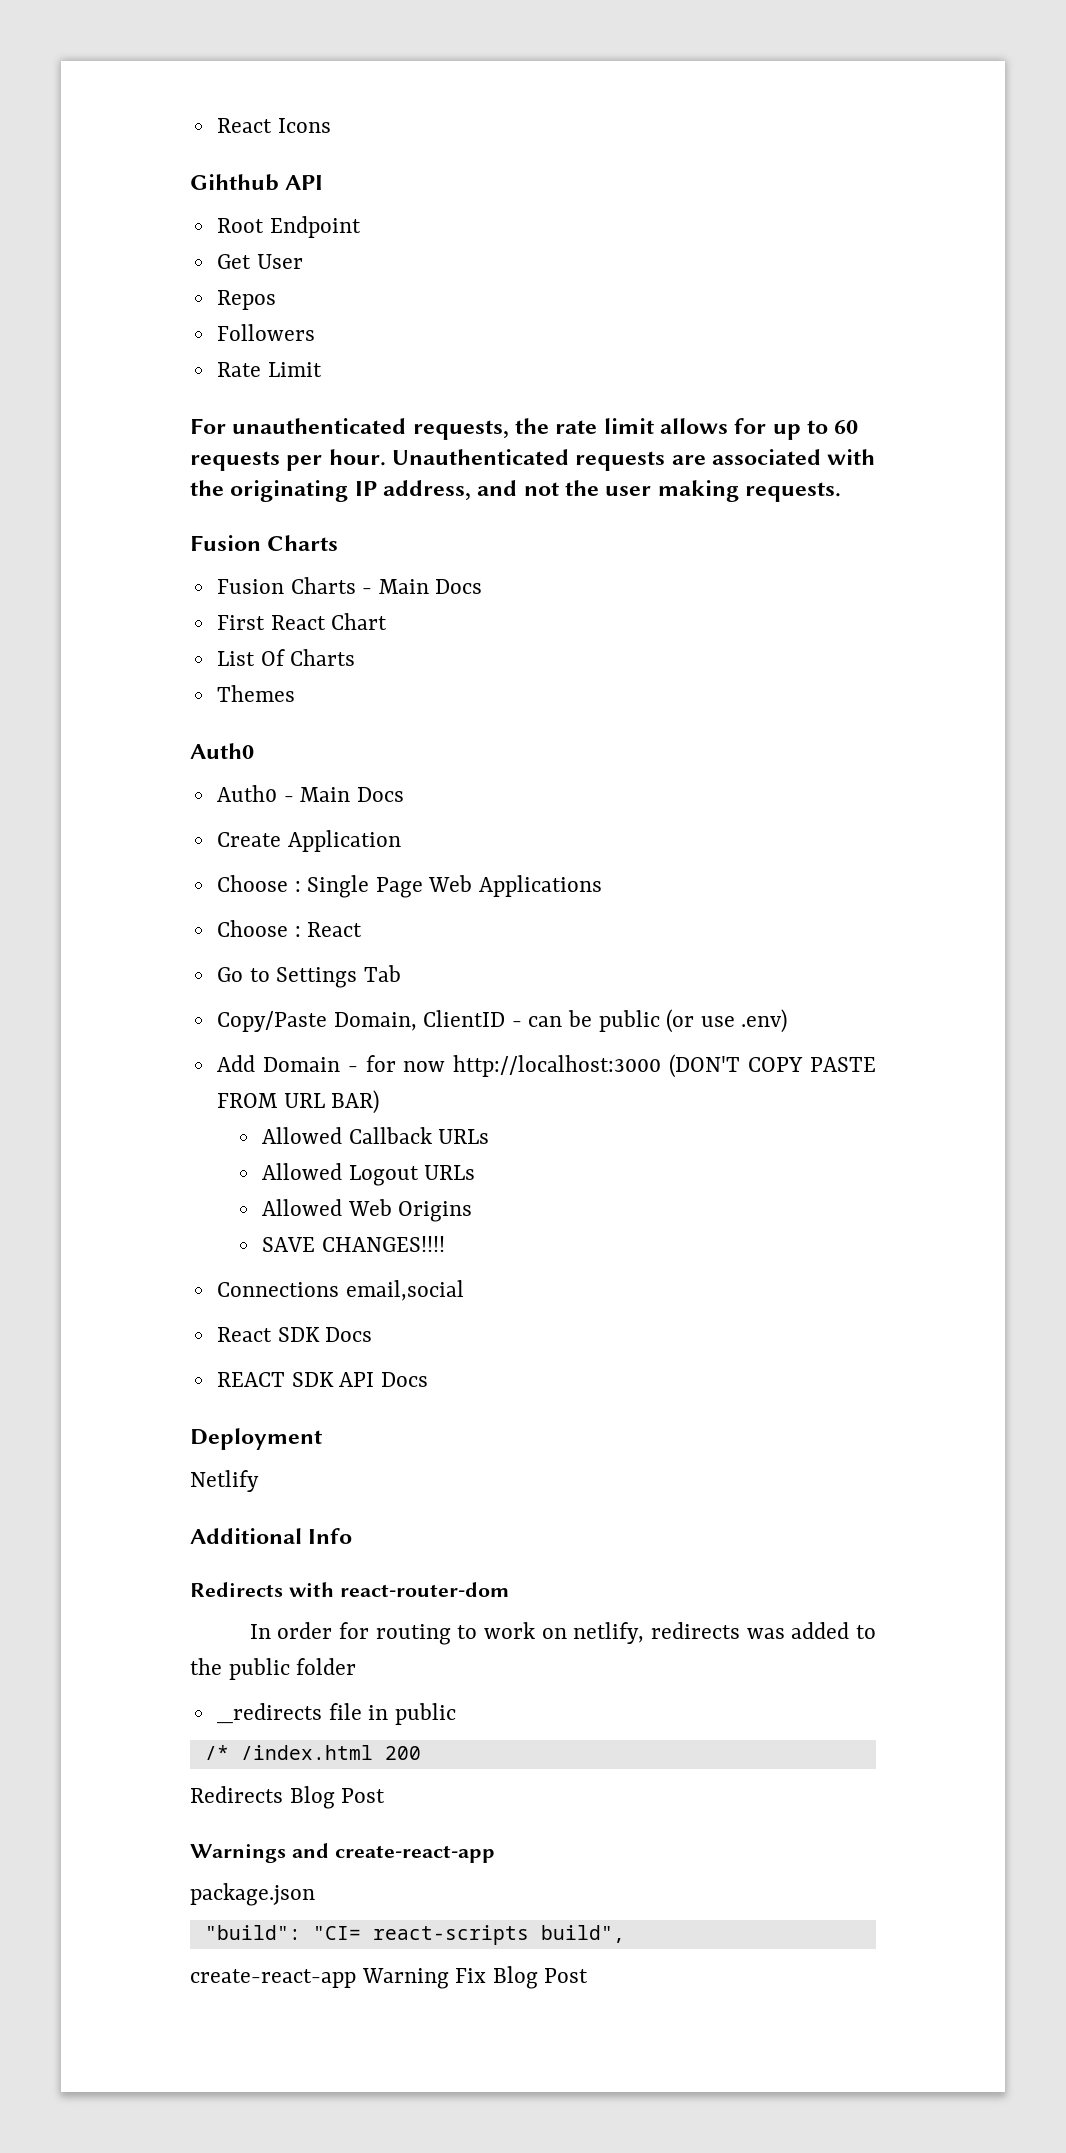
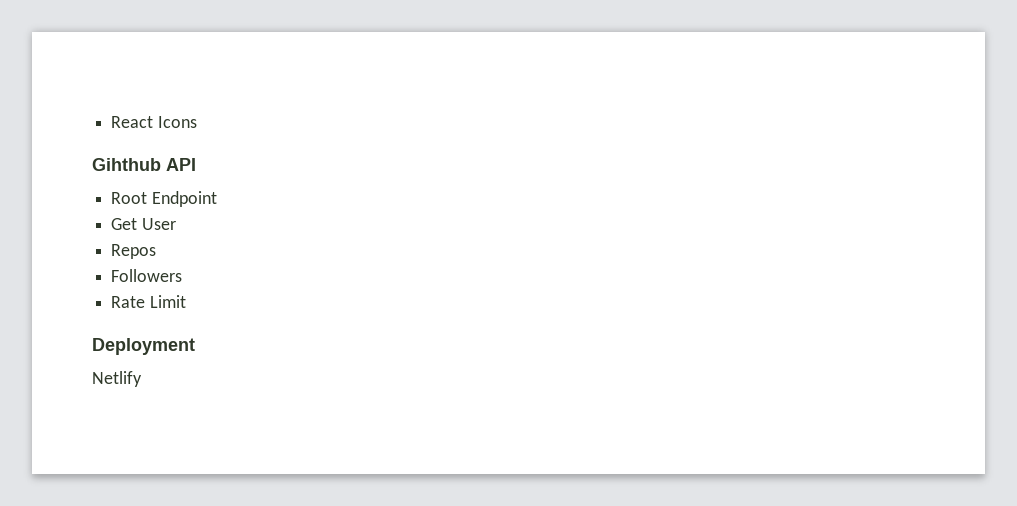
- For unauthenticated requests, the rate limit allows for up to 60 requests per hour. Unauthenticated requests are associated with the originating IP address, and not the user making requests.
- Fusion Charts
- Fusion Charts - Main Docs
- First React Chart
- List Of Charts
- Themes
- Auth0
- Auth0 - Main Docs
- Create Application
- Choose : Single Page Web Applications
- Choose : React
- Go to Settings Tab
- Copy/Paste Domain, ClientID - can be public (or use .env)
- Add Domain - for now http://localhost:3000 (DON'T COPY PASTE FROM URL BAR)
- Allowed Callback URLs
- Allowed Logout URLs
- Allowed Web Origins
- SAVE CHANGES!!!!
- Connections email,social
- React SDK Docs
- REACT SDK API Docs
  Deployment
  Netlify
- Additional Info
- Redirects with react-router-dom
- In order for routing to work on netlify, redirects was added to the public folder
- _redirects file in public
- /* /index.html 200
- Redirects Blog Post
- Warnings and create-react-app
- package.json
- "build": "CI= react-scripts build",
- create-react-app Warning Fix Blog Post

